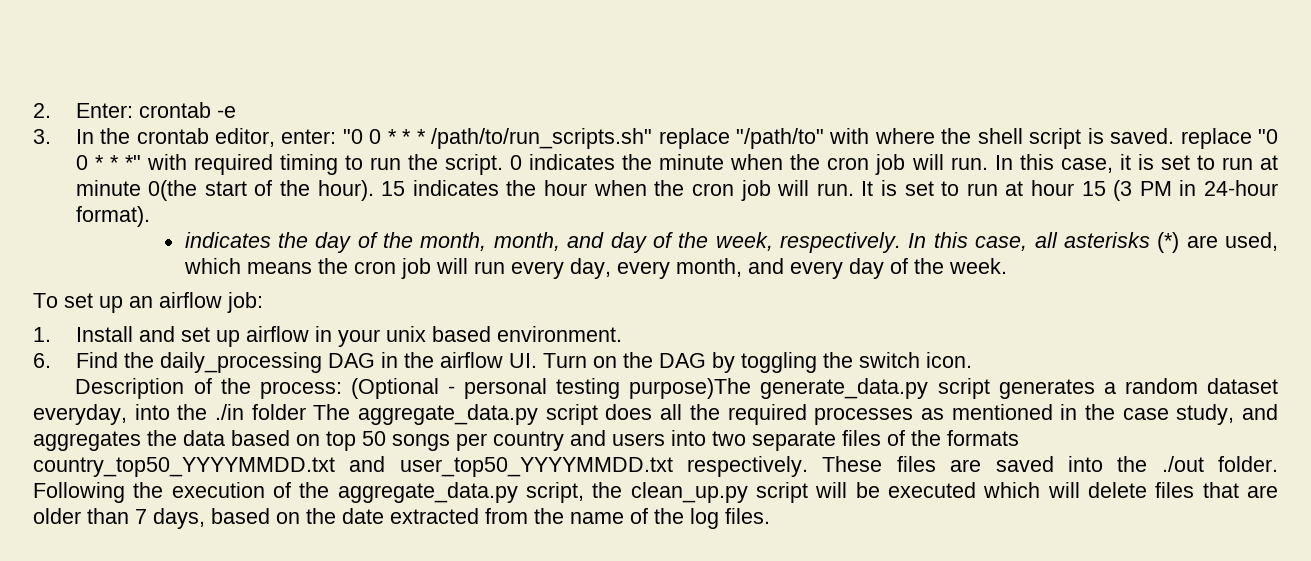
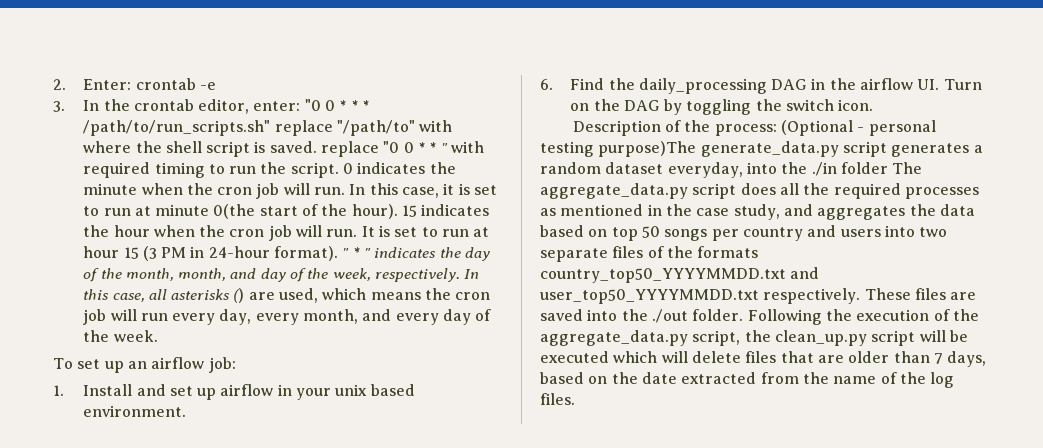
- 3. In the crontab editor, enter: "0 0 * * * /path/to/run_scripts.sh" replace "/path/to" with where the shell script is saved. replace "0 0 * * *" with required timing to run the script.
+ 3. In the crontab editor, enter: "0 0 * * * /path/to/run_scripts.sh" replace "/path/to" with where the shell script is saved. replace "0 0 * * " with required timing to run the script.
- It is set to run at hour 15 (3 PM in 24-hour format).
- indicates the day of the month, month, and day of the week, respectively.
+ It is set to run at hour 15 (3 PM in 24-hour format). " * " indicates the day of the month, month, and day of the week, respectively.
- In this case, all asterisks (*) are used, which means the cron job will run every day, every month, and every day of the week.
+ In this case, all asterisks () are used, which means the cron job will run every day, every month, and every day of the week.

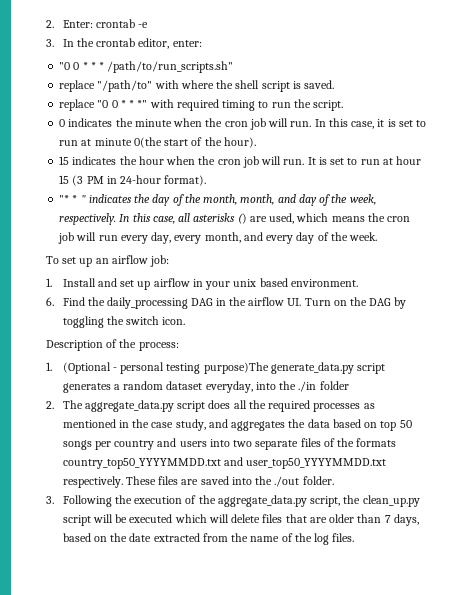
- 3. In the crontab editor, enter: "0 0 * * * /path/to/run_scripts.sh" replace "/path/to" with where the shell script is saved. replace "0 0 * * " with required timing to run the script. 0 indicates the minute when the cron job will run.
+ 3. In the crontab editor, enter:
+ "0 0 * * * /path/to/run_scripts.sh"
+ replace "/path/to" with where the shell script is saved.
+ replace "0 0 * * *" with required timing to run the script.
+ 0 indicates the minute when the cron job will run.
- In this case, it is set to run at minute 0(the start of the hour). 15 indicates the hour when the cron job will run.
+ In this case, it is set to run at minute 0(the start of the hour).
+ 15 indicates the hour when the cron job will run.
- It is set to run at hour 15 (3 PM in 24-hour format). " * " indicates the day of the month, month, and day of the week, respectively.
+ It is set to run at hour 15 (3 PM in 24-hour format).
+ "* * " indicates the day of the month, month, and day of the week, respectively.
- Description of the process: (Optional - personal testing purpose)The generate_data.py script generates a random dataset everyday, into the ./in folder The aggregate_data.py script does all the required processes as mentioned in the case study, and aggregates the data based on top 50 songs per country and users into two separate files of the formats country_top50_YYYYMMDD.txt and user_top50_YYYYMMDD.txt respectively.
+ Description of the process:
+ 1. (Optional - personal testing purpose)The generate_data.py script generates a random dataset everyday, into the ./in folder
+ 2. The aggregate_data.py script does all the required processes as mentioned in the case study, and aggregates the data based on top 50 songs per country and users into two separate files of the formats country_top50_YYYYMMDD.txt and user_top50_YYYYMMDD.txt respectively.
- These files are saved into the ./out folder. Following the execution of the aggregate_data.py script, the clean_up.py script will be executed which will delete files that are older than 7 days, based on the date extracted from the name of the log files.
+ These files are saved into the ./out folder.
+ 3. Following the execution of the aggregate_data.py script, the clean_up.py script will be executed which will delete files that are older than 7 days, based on the date extracted from the name of the log files.

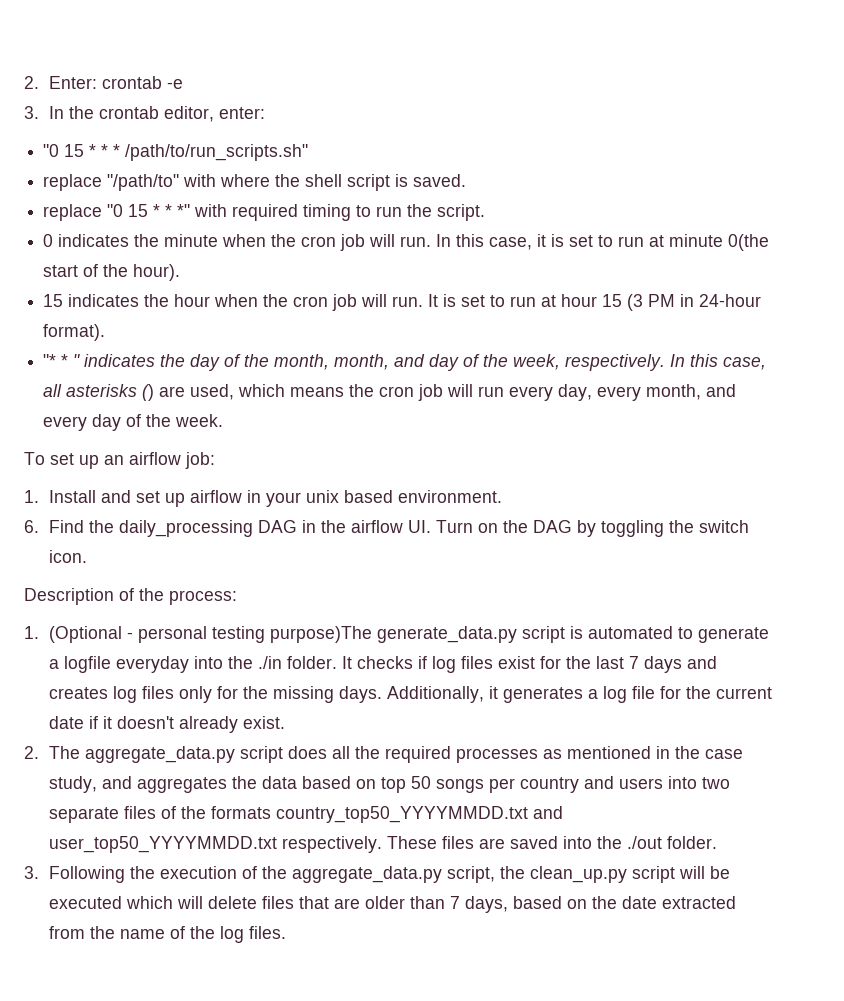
- "0 0 * * * /path/to/run_scripts.sh"
+ "0 15 * * * /path/to/run_scripts.sh"
- replace "0 0 * * *" with required timing to run the script.
+ replace "0 15 * * *" with required timing to run the script.
- 1. (Optional - personal testing purpose)The generate_data.py script generates a random dataset everyday, into the ./in folder
+ 1. (Optional - personal testing purpose)The generate_data.py script is automated to generate a logfile everyday into the ./in folder. It checks if log files exist for the last 7 days and creates log files only for the missing days. Additionally, it generates a log file for the current date if it doesn't already exist.

